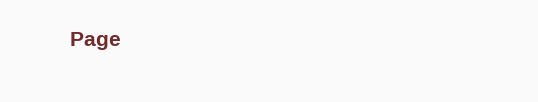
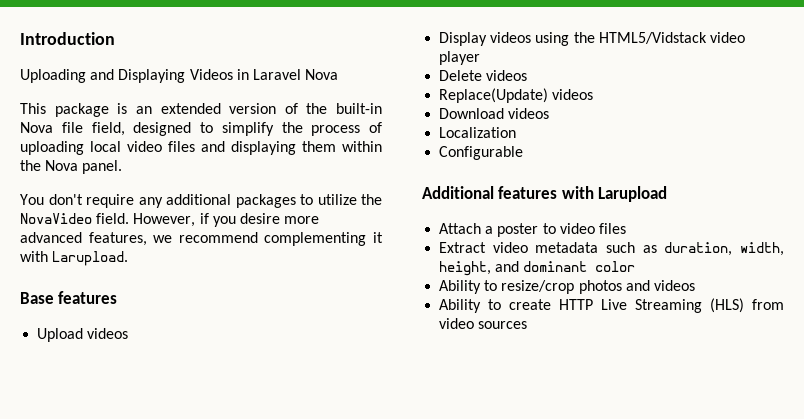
- Page
+ Introduction
+ Uploading and Displaying Videos in Laravel Nova
+ This package is an extended version of the built-in Nova file field, designed to simplify the process of uploading local video files and displaying them within the Nova panel.
+ You don't require any additional packages to utilize the NovaVideo field. However, if you desire more advanced features, we recommend complementing it with Larupload.
+ Base features
+ Upload videos
+ Display videos using the HTML5/Vidstack video player
+ Delete videos
+ Replace(Update) videos
+ Download videos
+ Localization
+ Configurable
+ Additional features with Larupload
+ Attach a poster to video files
+ Extract video metadata such as duration, width, height, and dominant color
+ Ability to resize/crop photos and videos
+ Ability to create HTTP Live Streaming (HLS) from video sources

